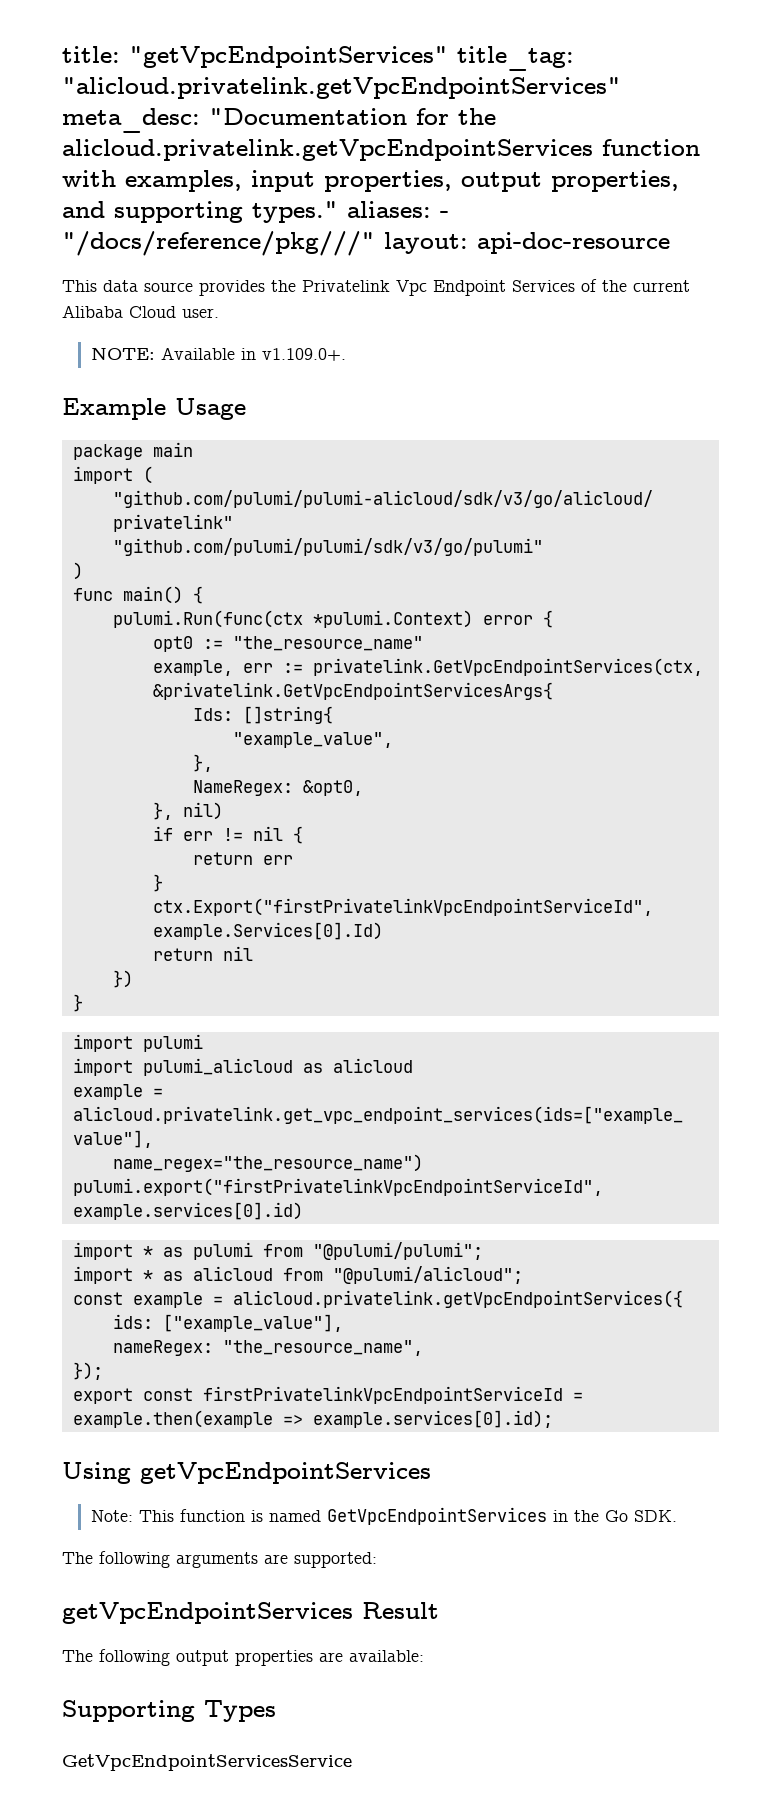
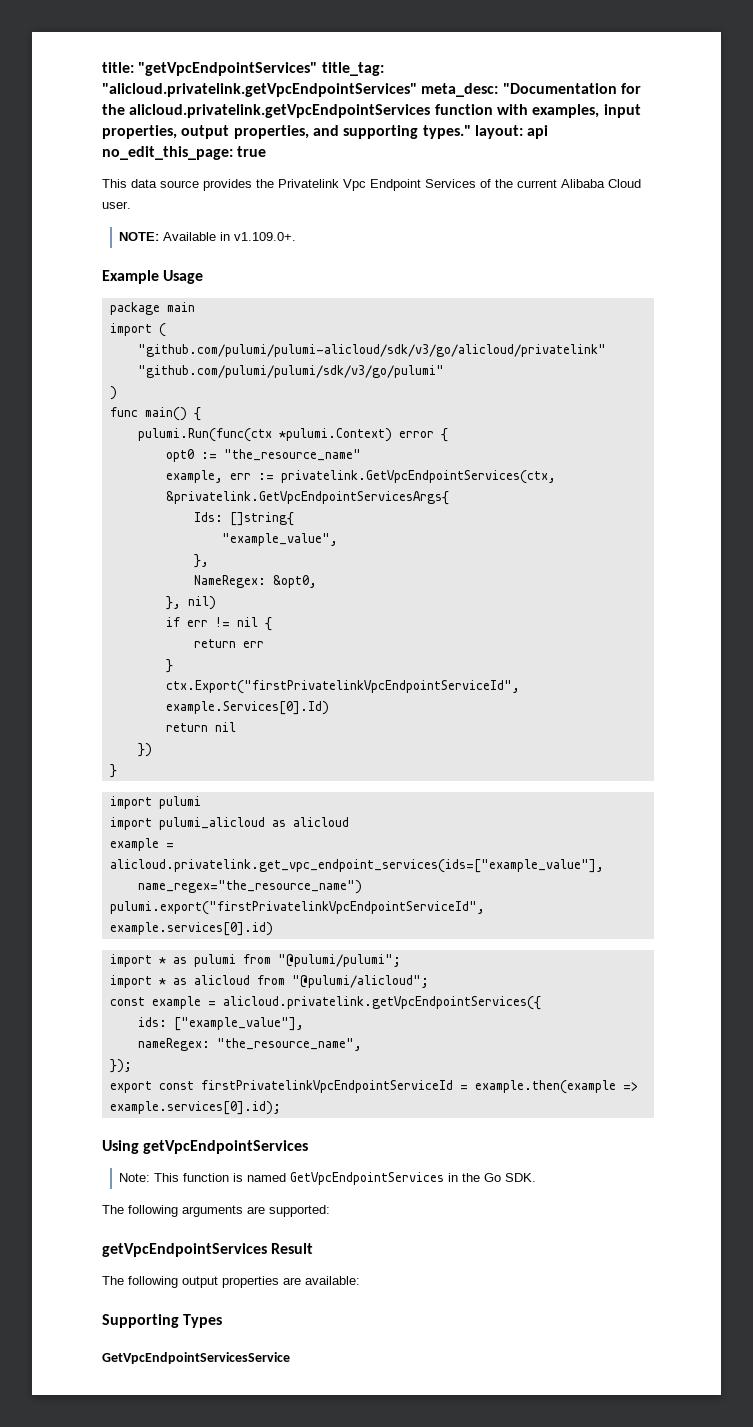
- title: "getVpcEndpointServices" title_tag: "alicloud.privatelink.getVpcEndpointServices" meta_desc: "Documentation for the alicloud.privatelink.getVpcEndpointServices function with examples, input properties, output properties, and supporting types." aliases: - "/docs/reference/pkg///" layout: api-doc-resource
+ title: "getVpcEndpointServices" title_tag: "alicloud.privatelink.getVpcEndpointServices" meta_desc: "Documentation for the alicloud.privatelink.getVpcEndpointServices function with examples, input properties, output properties, and supporting types." layout: api no_edit_this_page: true

